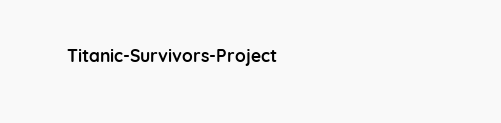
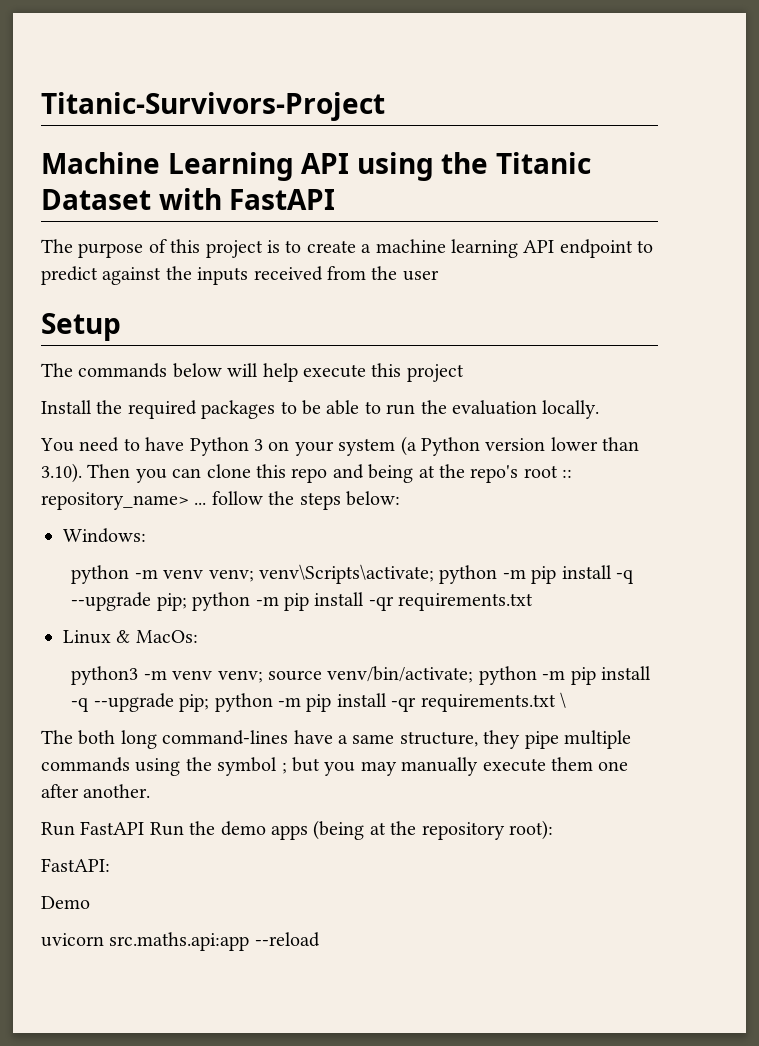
+ Machine Learning API using the Titanic Dataset with FastAPI
+ The purpose of this project is to create a machine learning API endpoint to predict against the inputs received from the user
+ Setup
+ The commands below will help execute this project
+ Install the required packages to be able to run the evaluation locally.
+ You need to have Python 3 on your system (a Python version lower than 3.10). Then you can clone this repo and being at the repo's root :: repository_name> ... follow the steps below:
+ Windows:
+ python -m venv venv; venv\Scripts\activate; python -m pip install -q --upgrade pip; python -m pip install -qr requirements.txt
+ Linux & MacOs:
+ python3 -m venv venv; source venv/bin/activate; python -m pip install -q --upgrade pip; python -m pip install -qr requirements.txt \
+ The both long command-lines have a same structure, they pipe multiple commands using the symbol ; but you may manually execute them one after another.
+ Run FastAPI Run the demo apps (being at the repository root):
+ FastAPI:
+ Demo
+ uvicorn src.maths.api:app --reload

